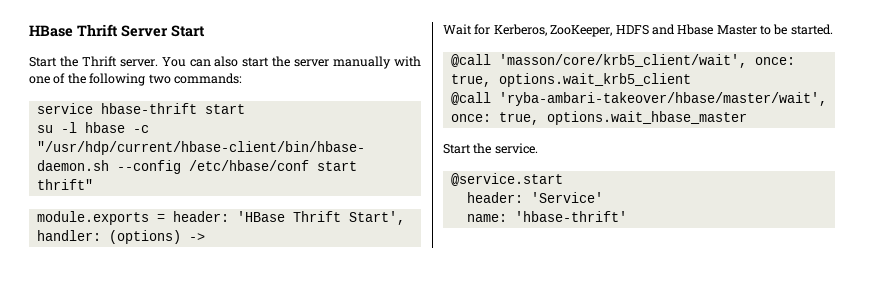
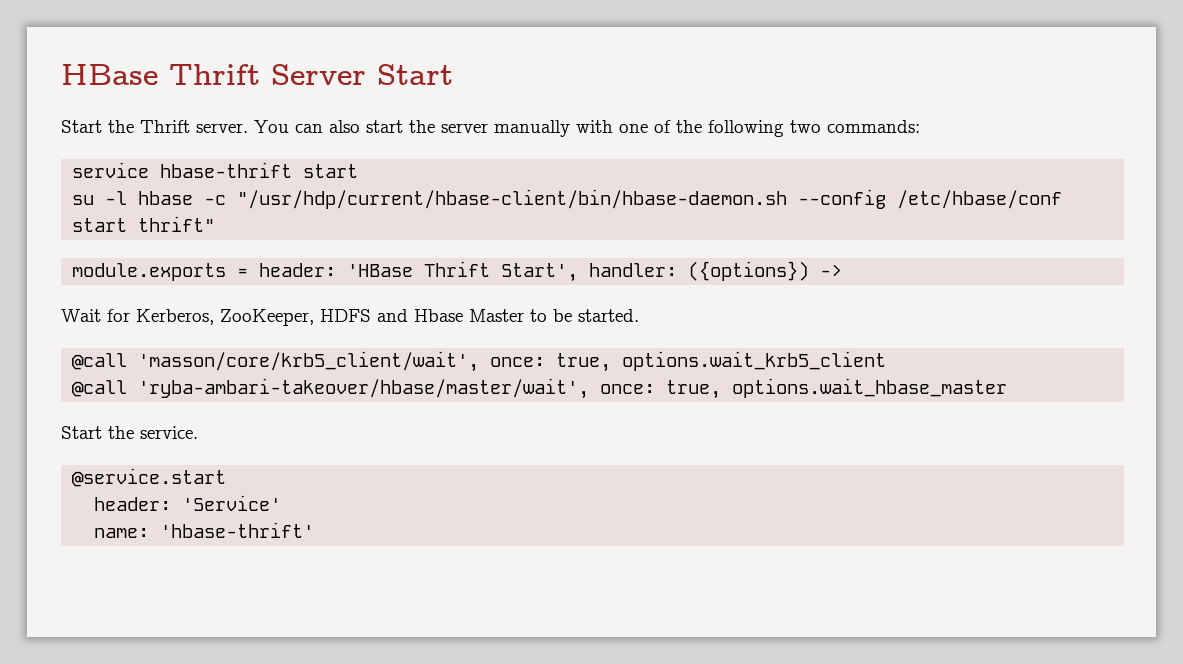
- module.exports = header: 'HBase Thrift Start', handler: (options) ->
+ module.exports = header: 'HBase Thrift Start', handler: ({options}) ->

